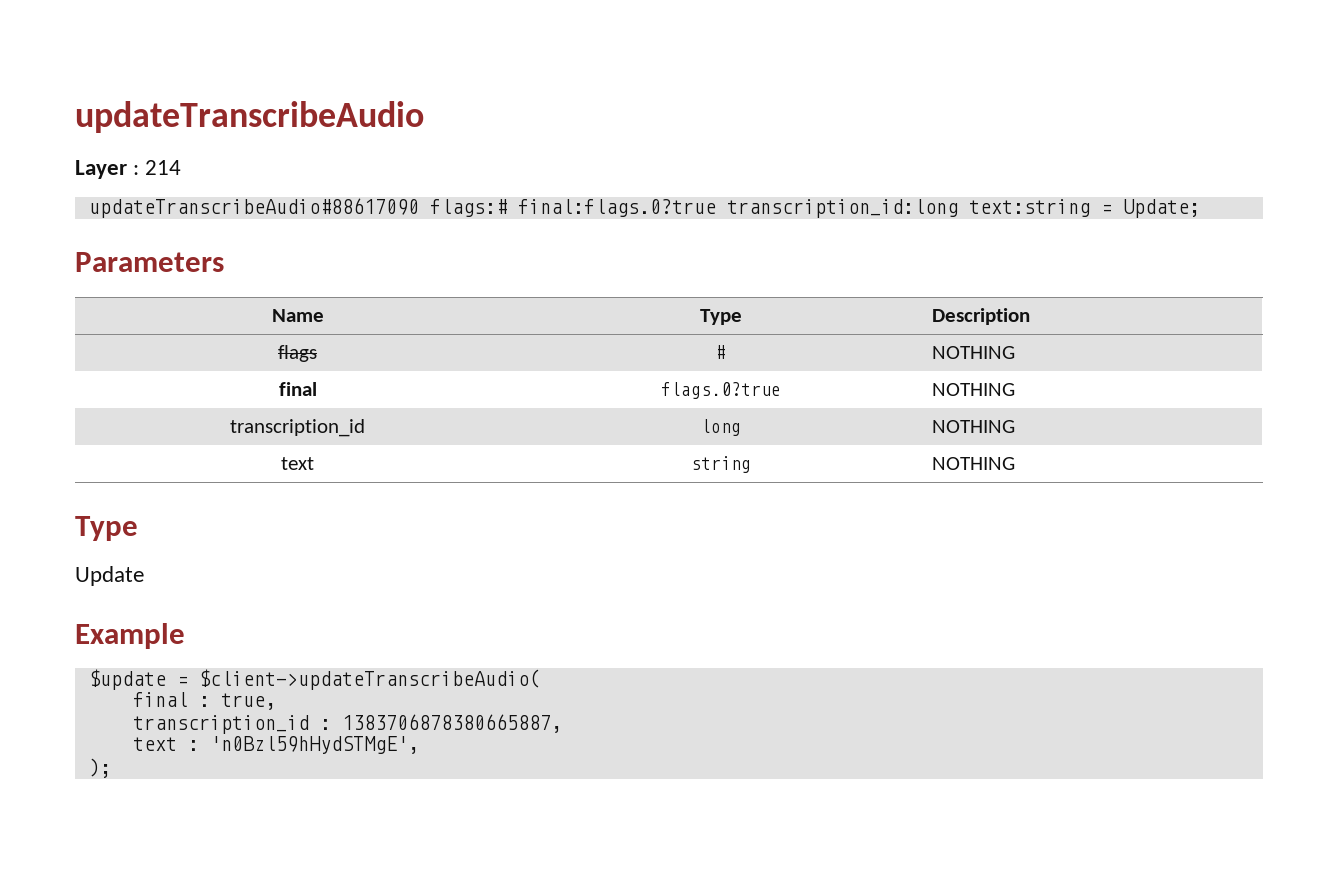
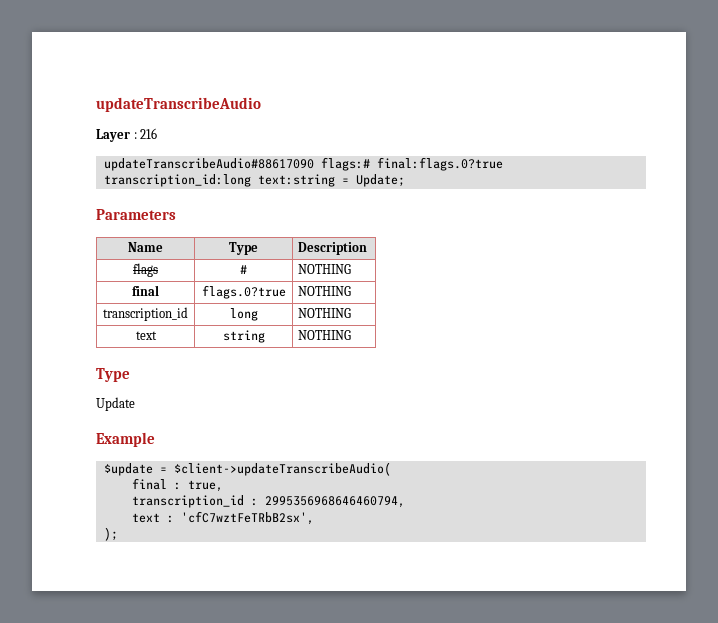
- Layer : 214
+ Layer : 216
- transcription_id : 1383706878380665887,
+ transcription_id : 2995356968646460794,
- text : 'n0Bzl59hHydSTMgE',
+ text : 'cfC7wztFeTRbB2sx',

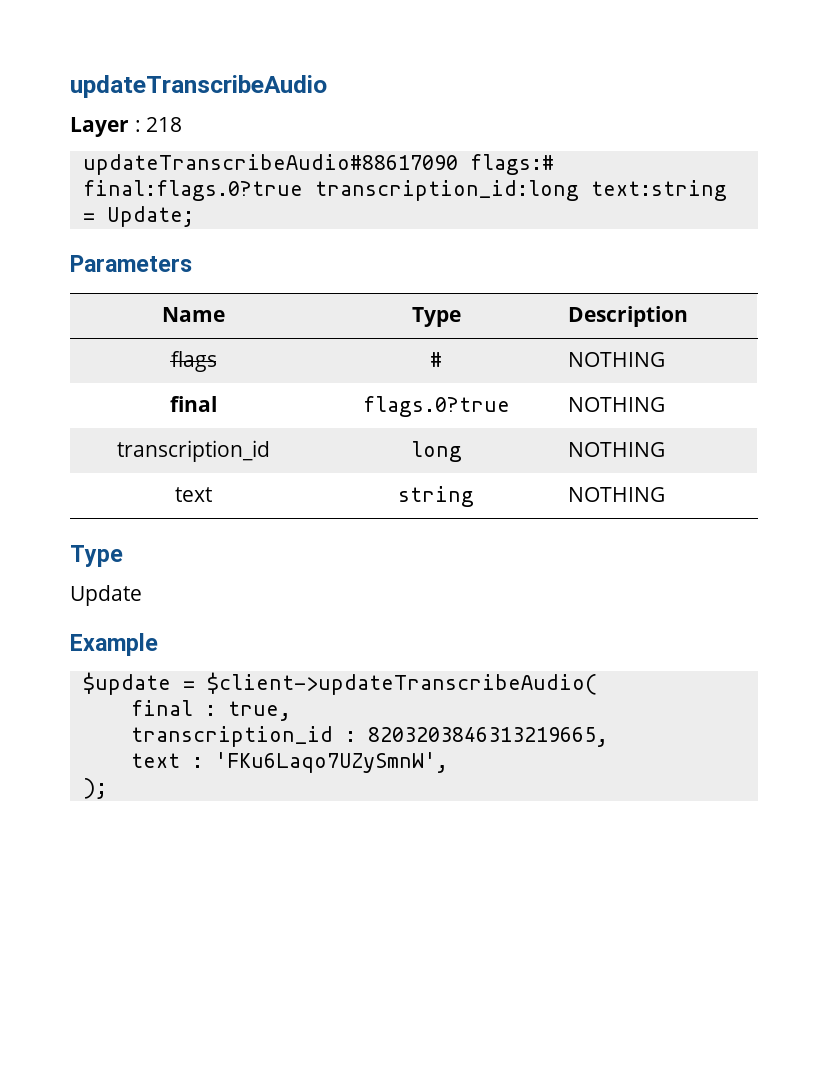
- Layer : 216
+ Layer : 218
- transcription_id : 2995356968646460794,
+ transcription_id : 8203203846313219665,
- text : 'cfC7wztFeTRbB2sx',
+ text : 'FKu6Laqo7UZySmnW',

